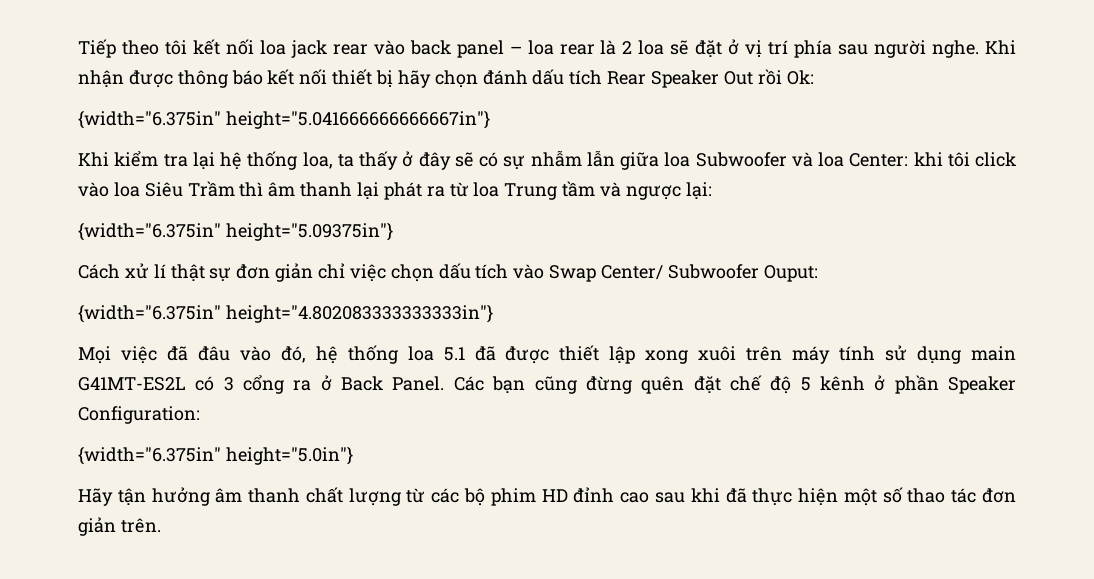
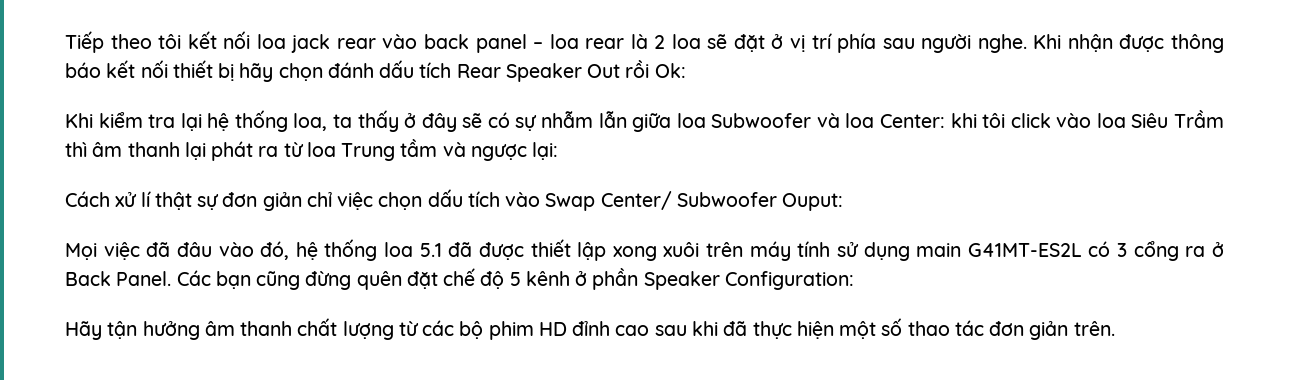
- {width="6.375in" height="5.041666666666667in"}
- {width="6.375in" height="5.09375in"}
- {width="6.375in" height="4.802083333333333in"}
- {width="6.375in" height="5.0in"}

